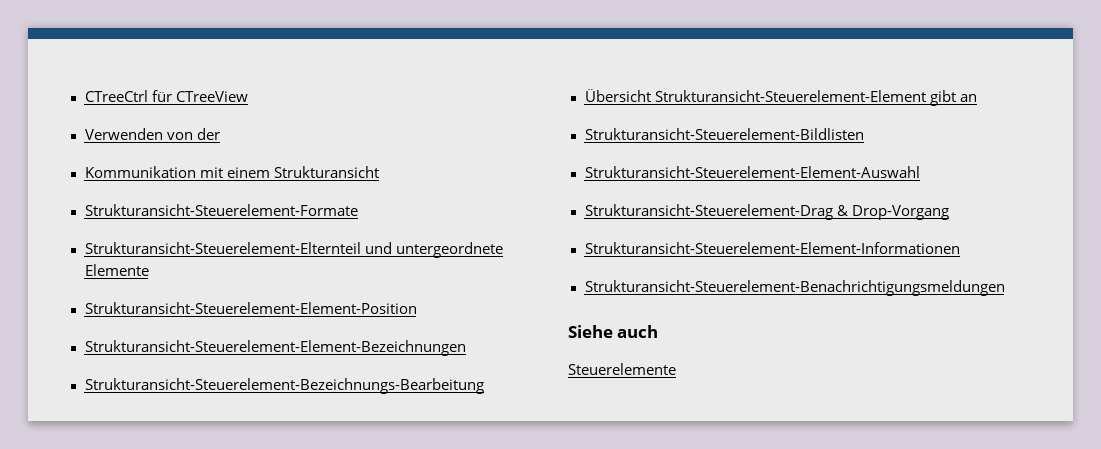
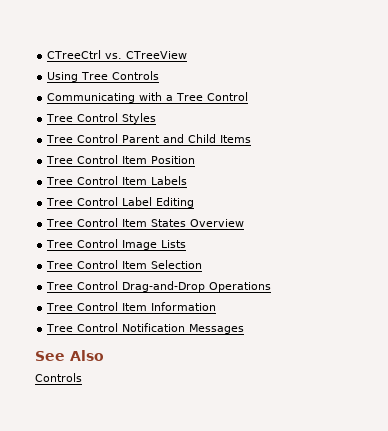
- CTreeCtrl für CTreeView
+ CTreeCtrl vs. CTreeView
- Verwenden von der
- Kommunikation mit einem Strukturansicht
- Strukturansicht-Steuerelement-Formate
- Strukturansicht-Steuerelement-Elternteil und untergeordnete Elemente
- Strukturansicht-Steuerelement-Element-Position
- Strukturansicht-Steuerelement-Element-Bezeichnungen
- Strukturansicht-Steuerelement-Bezeichnungs-Bearbeitung
- Übersicht Strukturansicht-Steuerelement-Element gibt an
- Strukturansicht-Steuerelement-Bildlisten
- Strukturansicht-Steuerelement-Element-Auswahl
- Strukturansicht-Steuerelement-Drag & Drop-Vorgang
- Strukturansicht-Steuerelement-Element-Informationen
- Strukturansicht-Steuerelement-Benachrichtigungsmeldungen
- Siehe auch
- Steuerelemente
+ Using Tree Controls
+ Communicating with a Tree Control
+ Tree Control Styles
+ Tree Control Parent and Child Items
+ Tree Control Item Position
+ Tree Control Item Labels
+ Tree Control Label Editing
+ Tree Control Item States Overview
+ Tree Control Image Lists
+ Tree Control Item Selection
+ Tree Control Drag-and-Drop Operations
+ Tree Control Item Information
+ Tree Control Notification Messages
+ See Also
+ Controls

